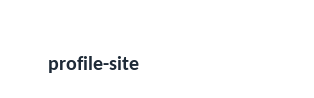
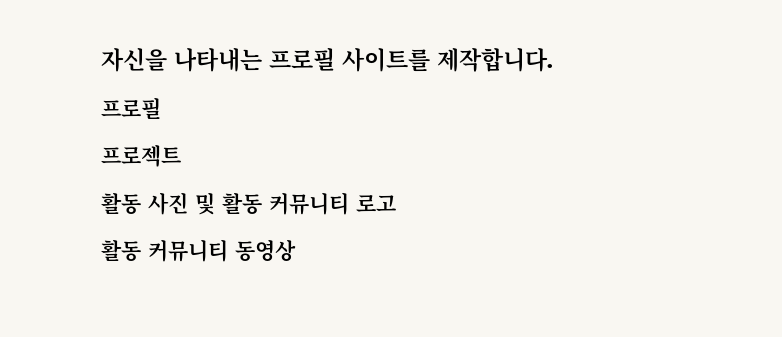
- profile-site
+ 자신을 나타내는 프로필 사이트를 제작합니다.
+ 프로필
+ 프로젝트
+ 활동 사진 및 활동 커뮤니티 로고
+ 활동 커뮤니티 동영상

